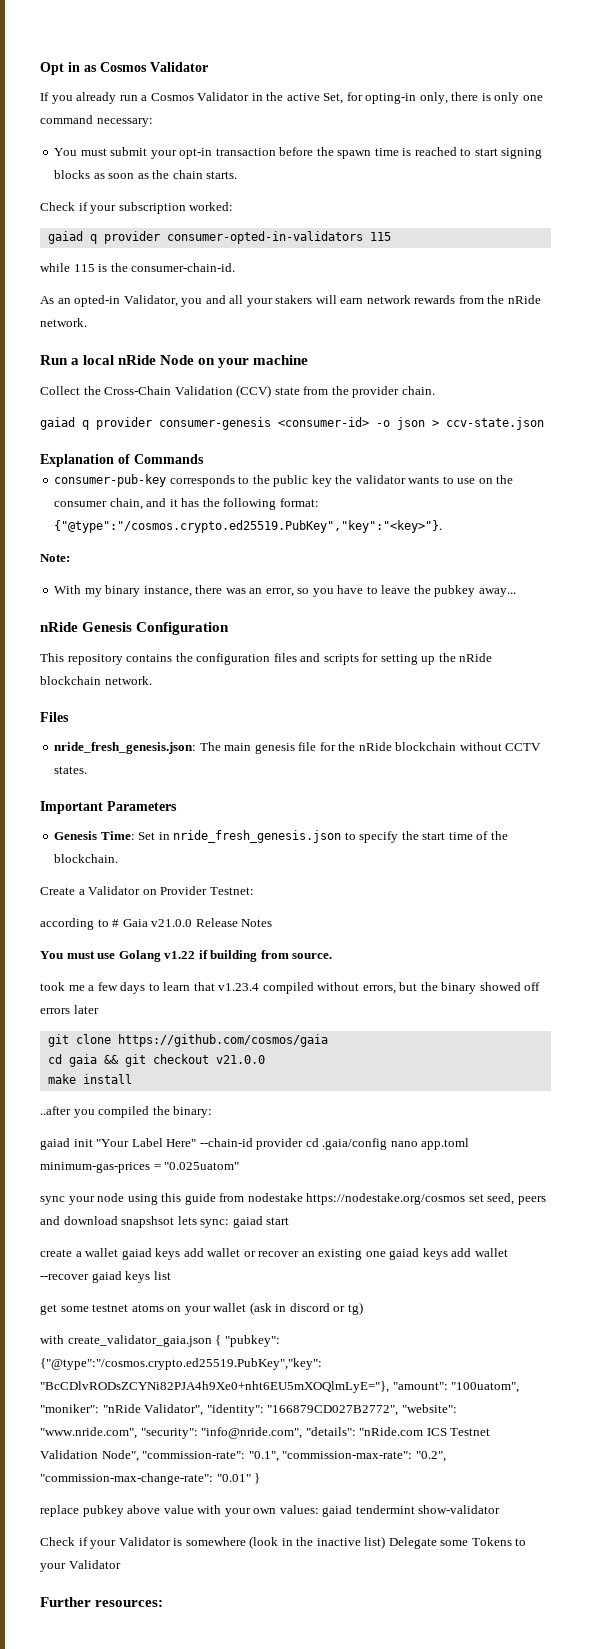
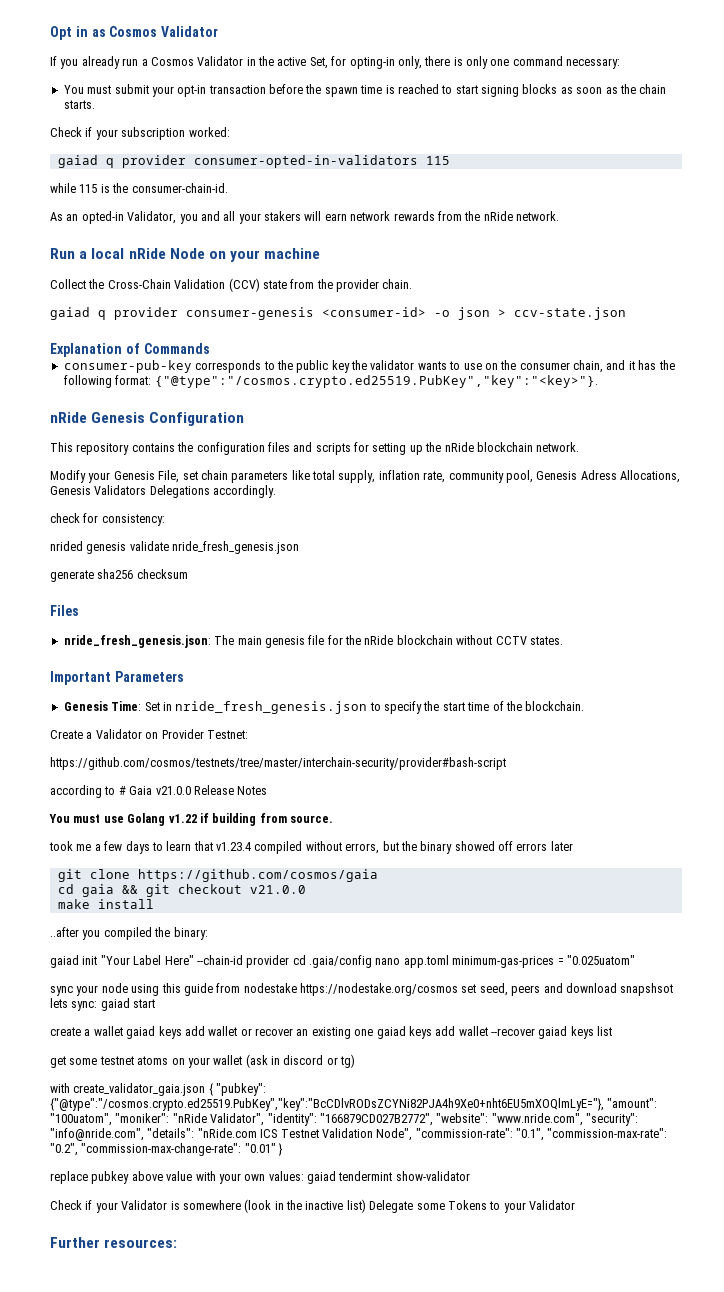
- Note:
- With my binary instance, there was an error, so you have to leave the pubkey away...
+ Modify your Genesis File, set chain parameters like total supply, inflation rate, community pool, Genesis Adress Allocations, Genesis Validators Delegations accordingly.
+ check for consistency:
+ nrided genesis validate nride_fresh_genesis.json
+ generate sha256 checksum
+ https://github.com/cosmos/testnets/tree/master/interchain-security/provider#bash-script

